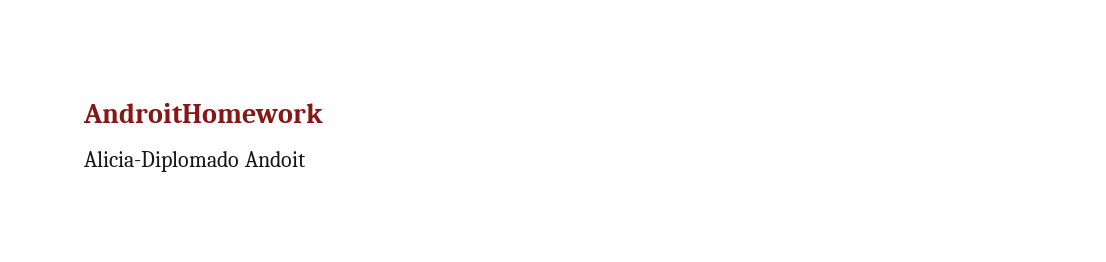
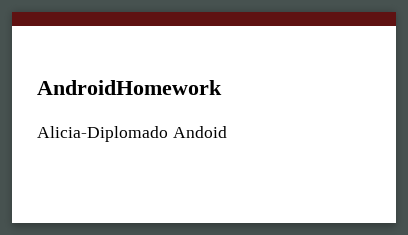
- AndroitHomework
+ AndroidHomework
- Alicia-Diplomado Andoit
+ Alicia-Diplomado Andoid

